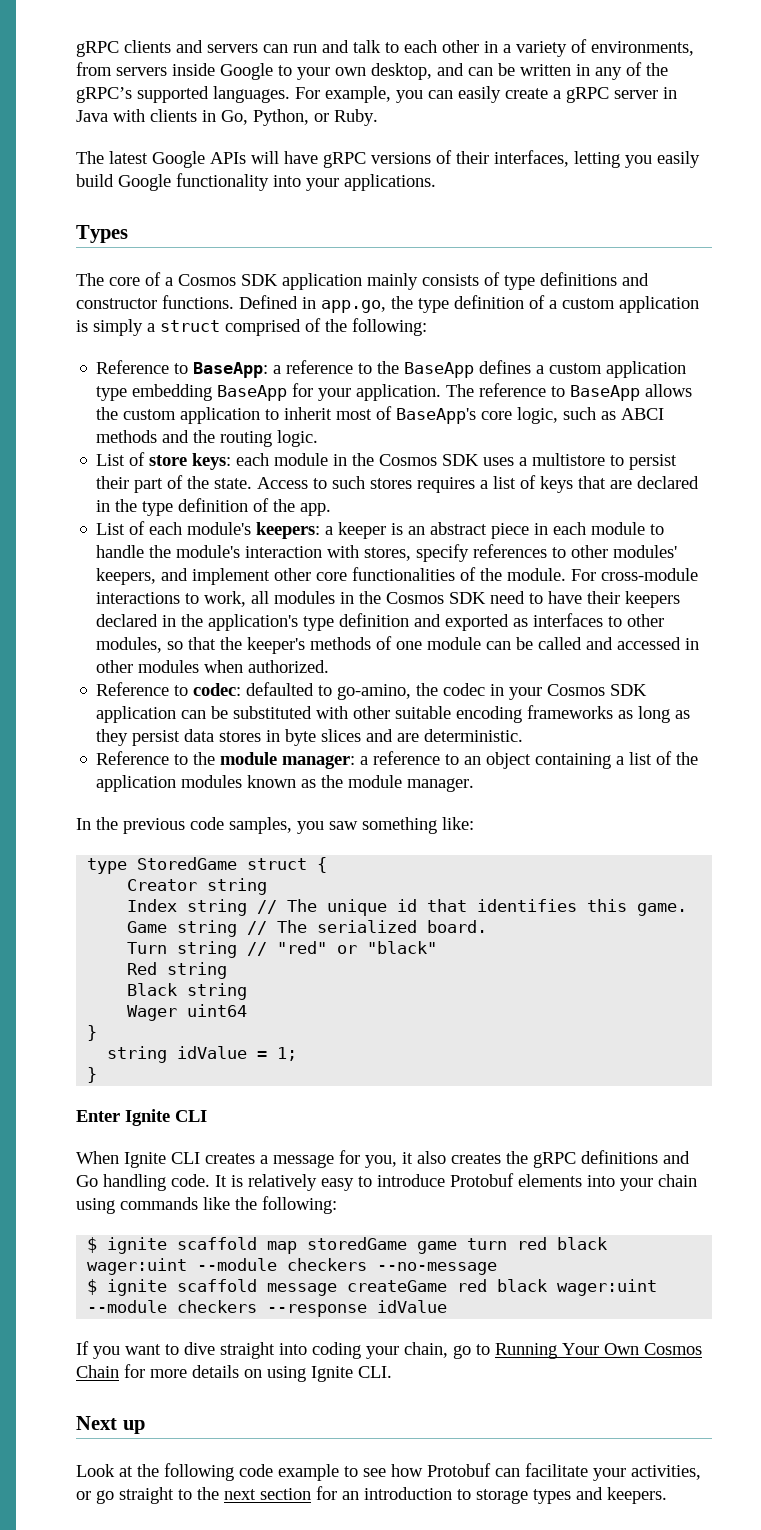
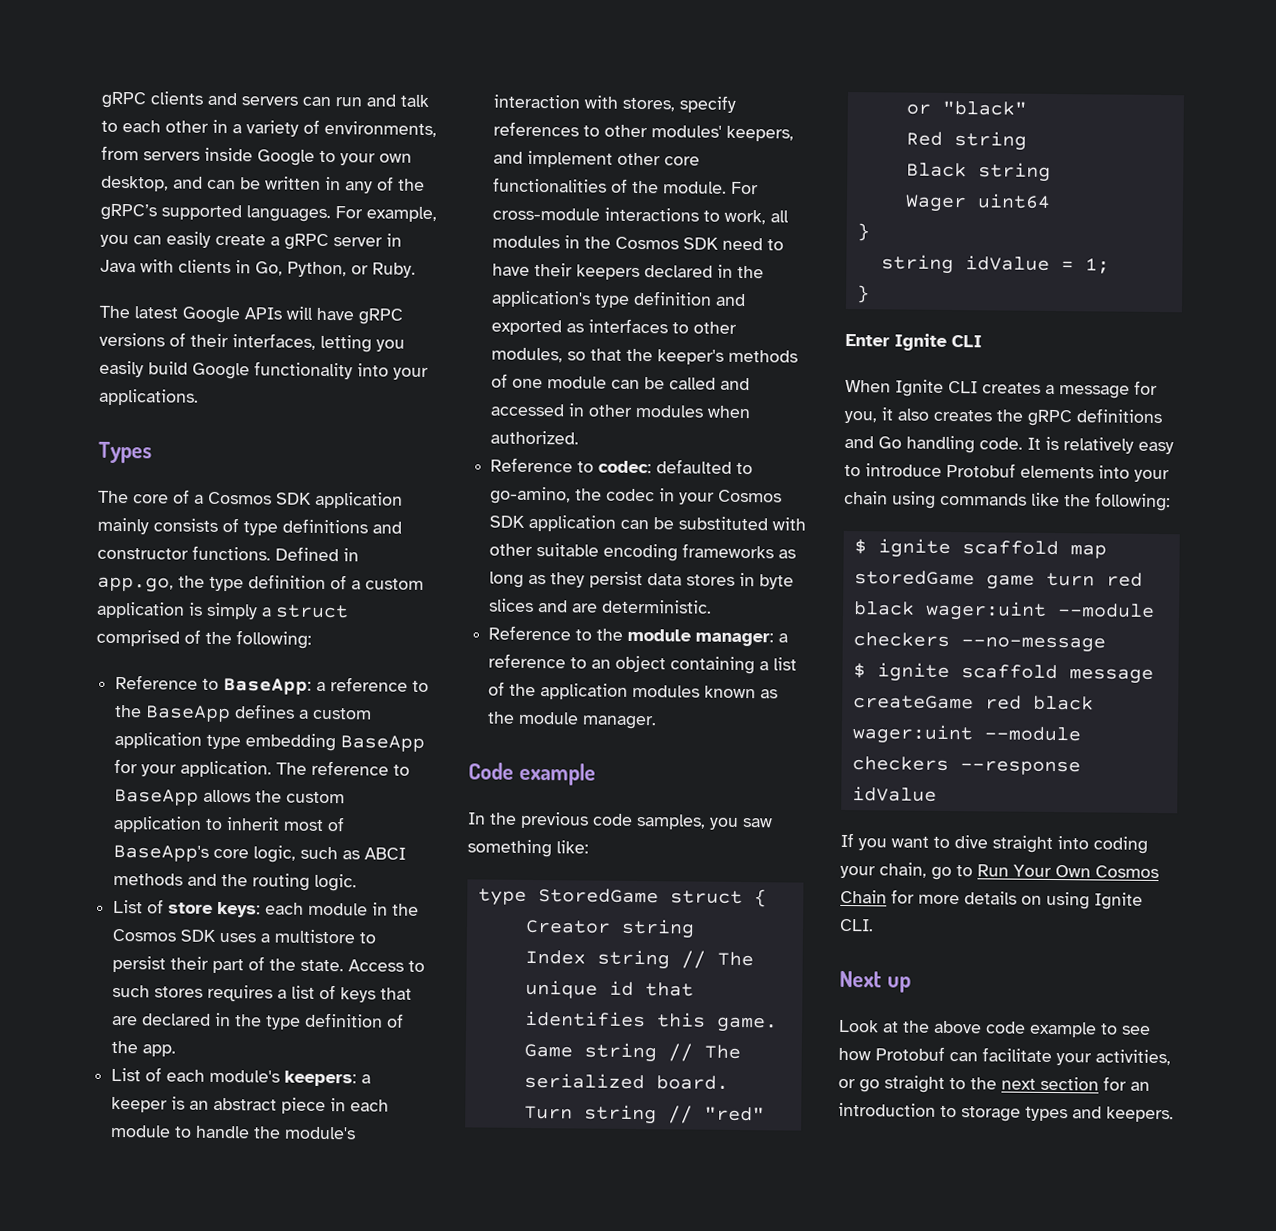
+ Code example
- If you want to dive straight into coding your chain, go to Running Your Own Cosmos Chain for more details on using Ignite CLI.
+ If you want to dive straight into coding your chain, go to Run Your Own Cosmos Chain for more details on using Ignite CLI.
- Look at the following code example to see how Protobuf can facilitate your activities, or go straight to the next section for an introduction to storage types and keepers.
+ Look at the above code example to see how Protobuf can facilitate your activities, or go straight to the next section for an introduction to storage types and keepers.

